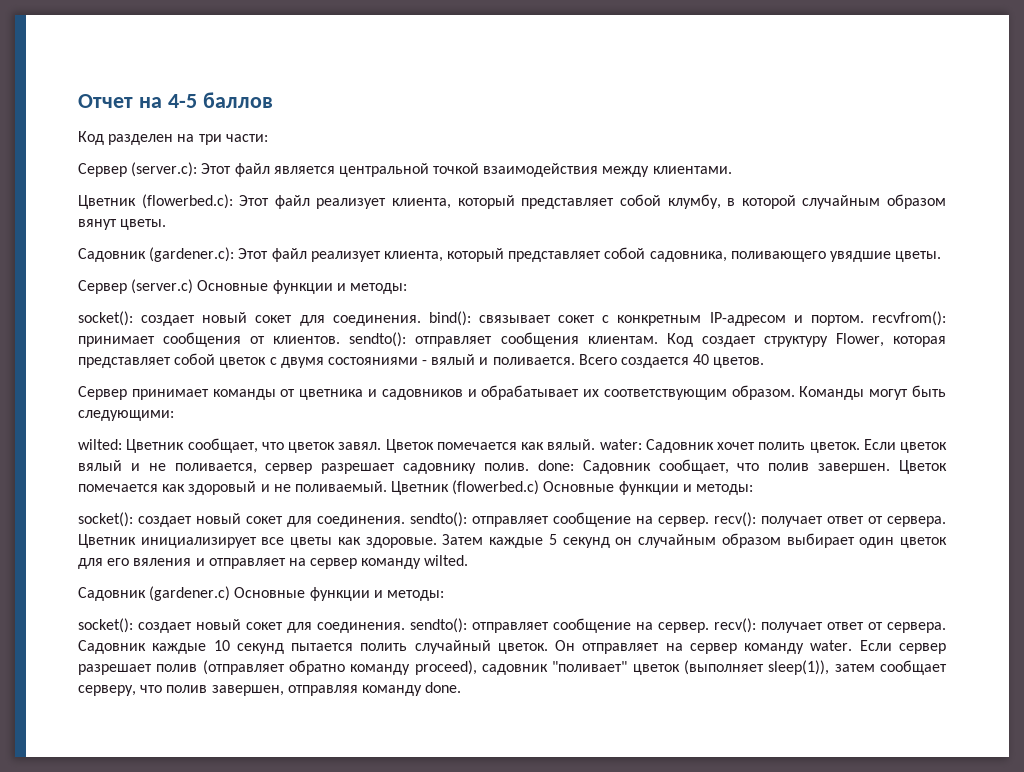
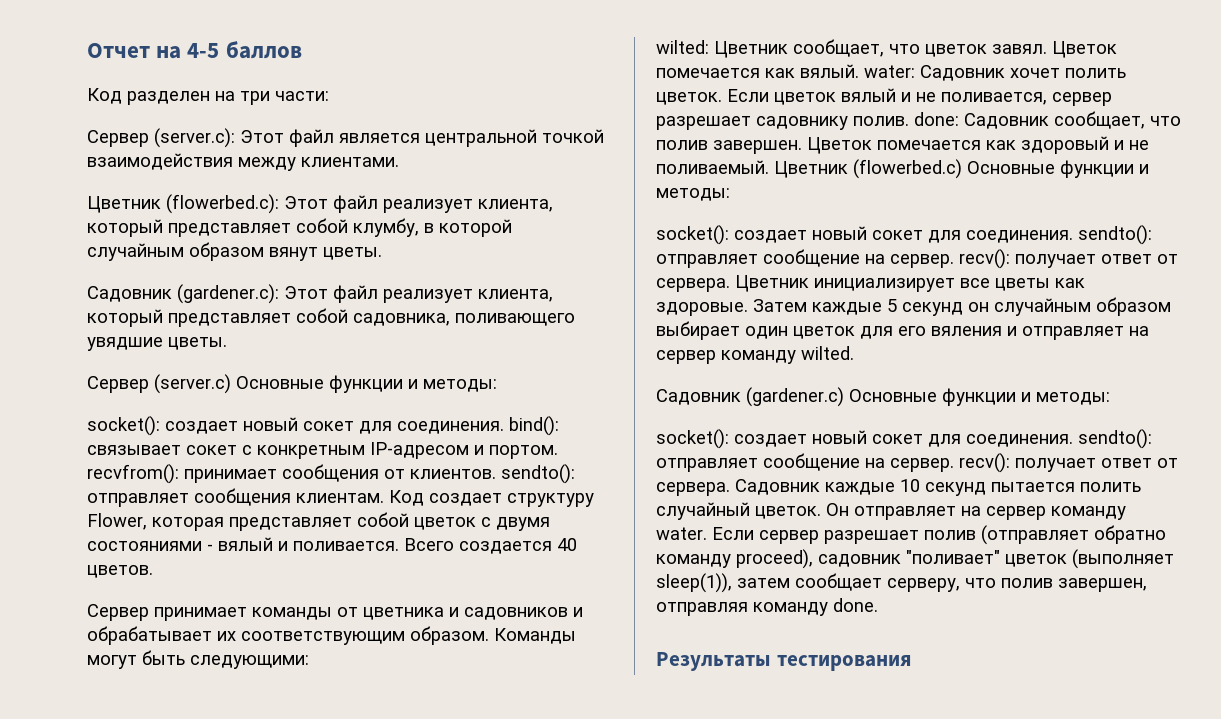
+ Результаты тестирования

